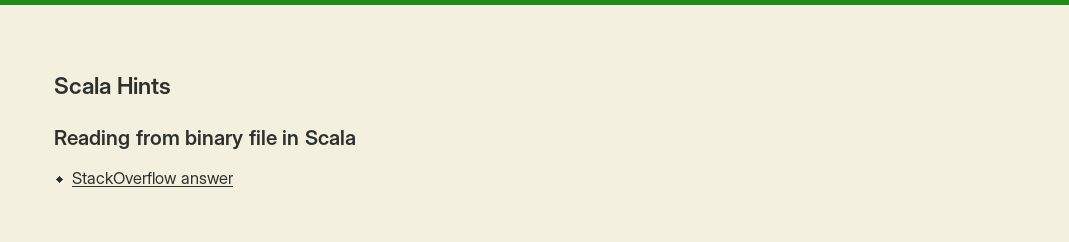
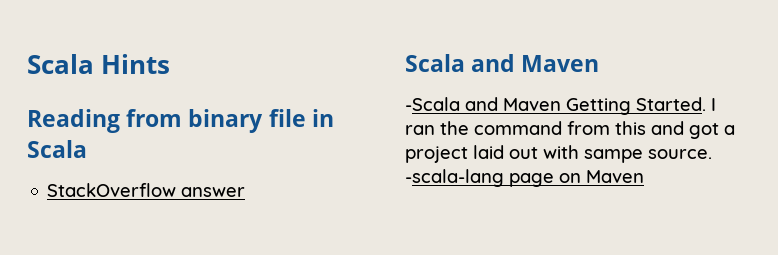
+ Scala and Maven
+ -Scala and Maven Getting Started. I ran the command from this and got a project laid out with sampe source. -scala-lang page on Maven

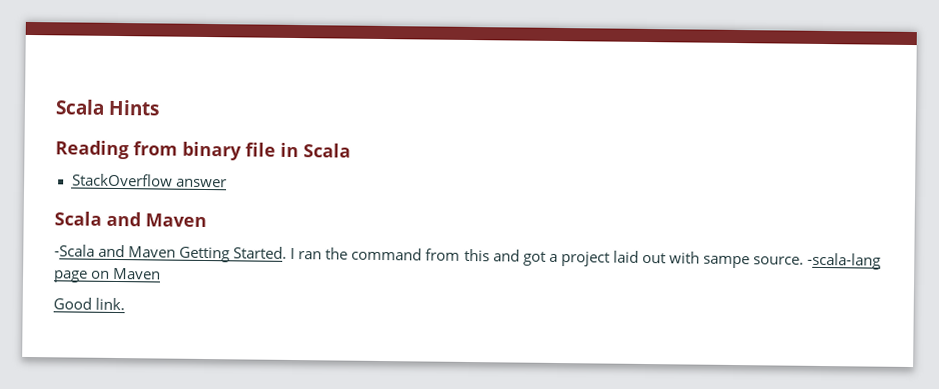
+ Good link.

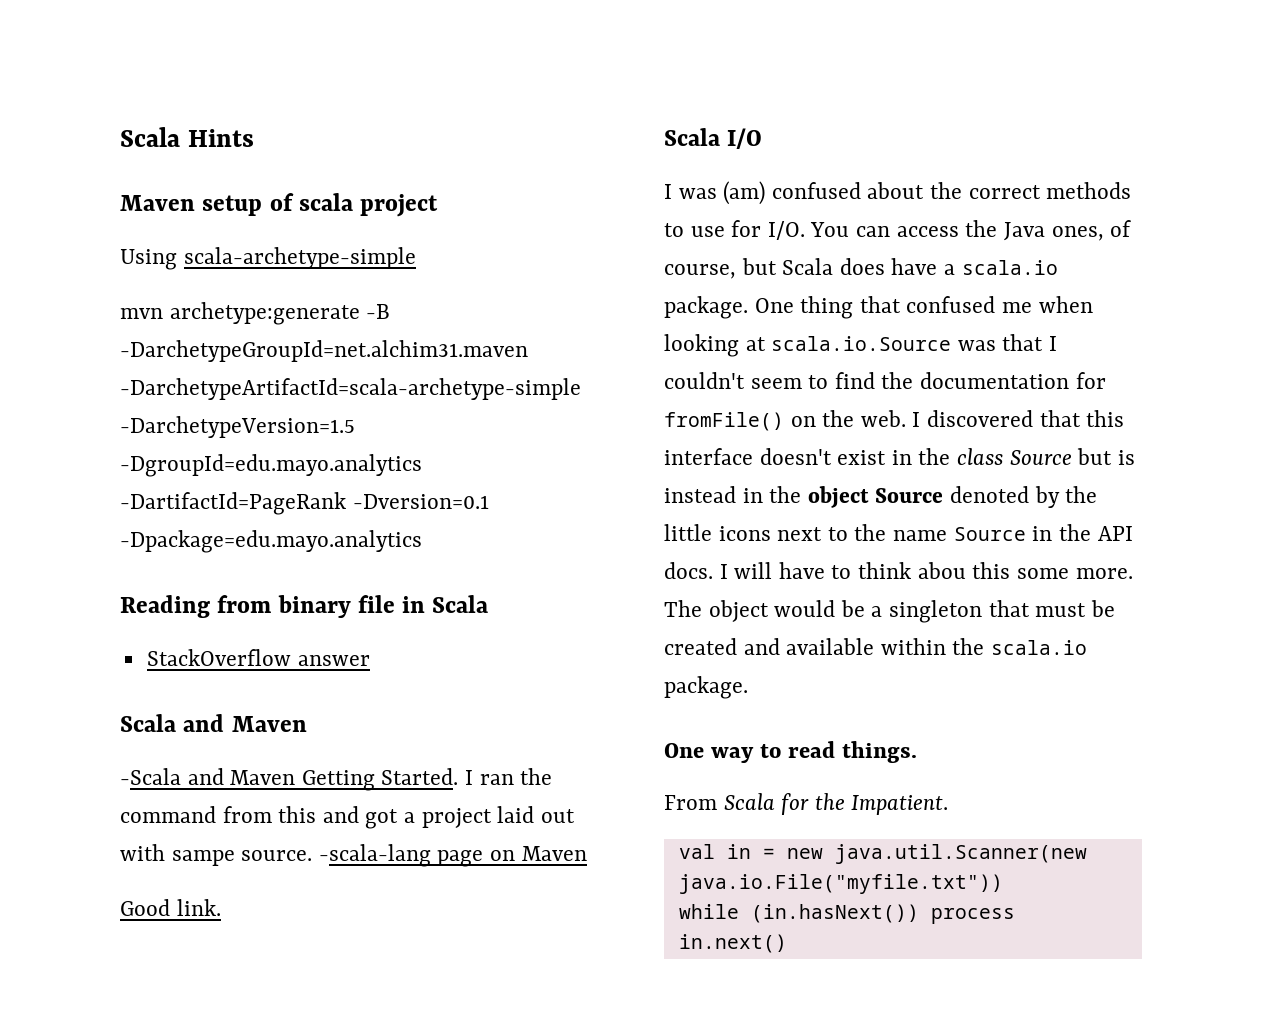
+ Maven setup of scala project
+ Using scala-archetype-simple
+ mvn archetype:generate -B -DarchetypeGroupId=net.alchim31.maven -DarchetypeArtifactId=scala-archetype-simple -DarchetypeVersion=1.5 -DgroupId=edu.mayo.analytics -DartifactId=PageRank -Dversion=0.1 -Dpackage=edu.mayo.analytics
+ Scala I/O
+ I was (am) confused about the correct methods to use for I/O. You can access the Java ones, of course, but Scala does have a scala.io package. One thing that confused me when looking at scala.io.Source was that I couldn't seem to find the documentation for fromFile() on the web. I discovered that this interface doesn't exist in the class Source but is instead in the object Source denoted by the little icons next to the name Source in the API docs. I will have to think abou this some more. The object would be a singleton that must be created and available within the scala.io package.
+ One way to read things.
+ From Scala for the Impatient.
+ val in = new java.util.Scanner(new java.io.File("myfile.txt"))
+ while (in.hasNext()) process in.next()

